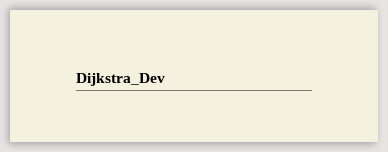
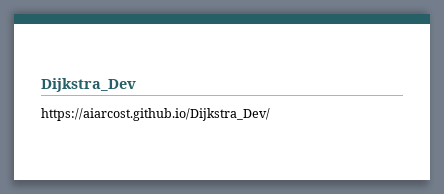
+ https://aiarcost.github.io/Dijkstra_Dev/

